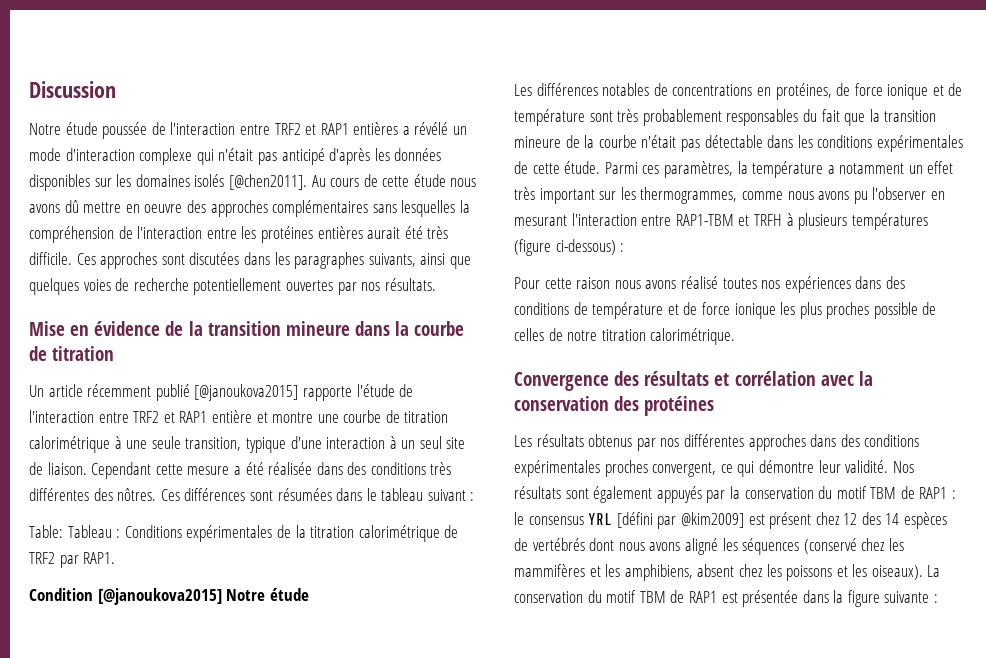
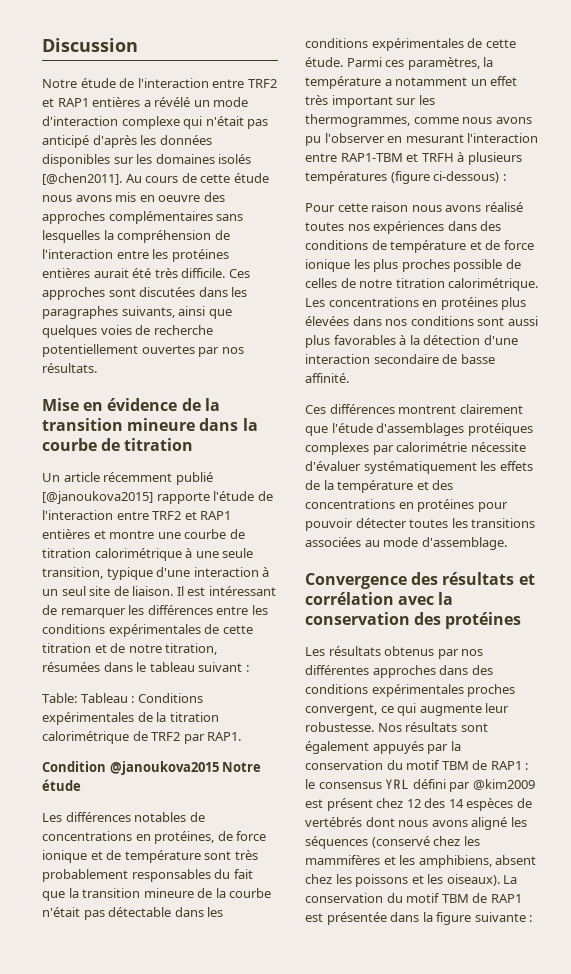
- Notre étude poussée de l'interaction entre TRF2 et RAP1 entières a révélé un mode d'interaction complexe qui n'était pas anticipé d'après les données disponibles sur les domaines isolés [@chen2011].
+ Notre étude de l'interaction entre TRF2 et RAP1 entières a révélé un mode d'interaction complexe qui n'était pas anticipé d'après les données disponibles sur les domaines isolés [@chen2011].
- Au cours de cette étude nous avons dû mettre en oeuvre des approches complémentaires sans lesquelles la compréhension de l'interaction entre les protéines entières aurait été très difficile.
+ Au cours de cette étude nous avons mis en oeuvre des approches complémentaires sans lesquelles la compréhension de l'interaction entre les protéines entières aurait été très difficile.
- Un article récemment publié [@janoukova2015] rapporte l'étude de l'interaction entre TRF2 et RAP1 entière et montre une courbe de titration calorimétrique à une seule transition, typique d'une interaction à un seul site de liaison.
+ Un article récemment publié [@janoukova2015] rapporte l'étude de l'interaction entre TRF2 et RAP1 entières et montre une courbe de titration calorimétrique à une seule transition, typique d'une interaction à un seul site de liaison.
- Cependant cette mesure a été réalisée dans des conditions très différentes des nôtres. Ces différences sont résumées dans le tableau suivant :
+ Il est intéressant de remarquer les différences entre les conditions expérimentales de cette titration et de notre titration, résumées dans le tableau suivant :
- Condition [@janoukova2015] Notre étude
+ Condition @janoukova2015 Notre étude
+ Les concentrations en protéines plus élevées dans nos conditions sont aussi plus favorables à la détection d'une interaction secondaire de basse affinité.
+ Ces différences montrent clairement que l'étude d'assemblages protéiques complexes par calorimétrie nécessite d'évaluer systématiquement les effets de la température et des concentrations en protéines pour pouvoir détecter toutes les transitions associées au mode d'assemblage.
- Les résultats obtenus par nos différentes approches dans des conditions expérimentales proches convergent, ce qui démontre leur validité.
+ Les résultats obtenus par nos différentes approches dans des conditions expérimentales proches convergent, ce qui augmente leur robustesse.
- Nos résultats sont également appuyés par la conservation du motif TBM de RAP1 : le consensus YRL [défini par @kim2009] est présent chez 12 des 14 espèces de vertébrés dont nous avons aligné les séquences (conservé chez les mammifères et les amphibiens, absent chez les poissons et les oiseaux).
+ Nos résultats sont également appuyés par la conservation du motif TBM de RAP1 : le consensus YRL défini par @kim2009 est présent chez 12 des 14 espèces de vertébrés dont nous avons aligné les séquences (conservé chez les mammifères et les amphibiens, absent chez les poissons et les oiseaux).

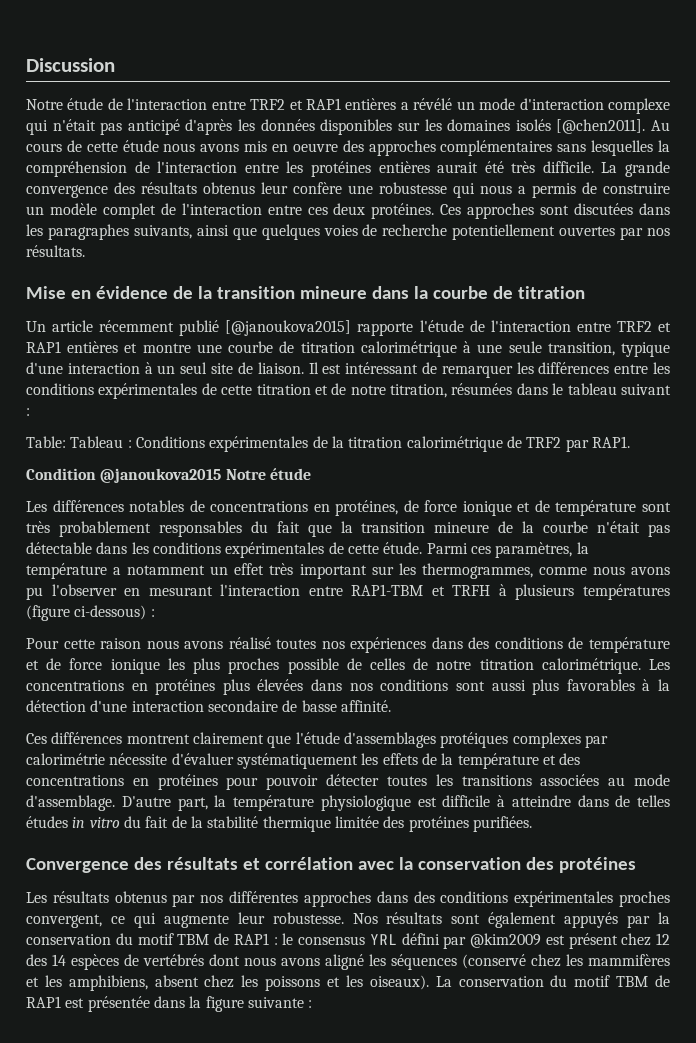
+ La grande convergence des résultats obtenus leur confère une robustesse qui nous a permis de construire un modèle complet de l'interaction entre ces deux protéines.
+ D'autre part, la température physiologique est difficile à atteindre dans de telles études in vitro du fait de la stabilité thermique limitée des protéines purifiées.

